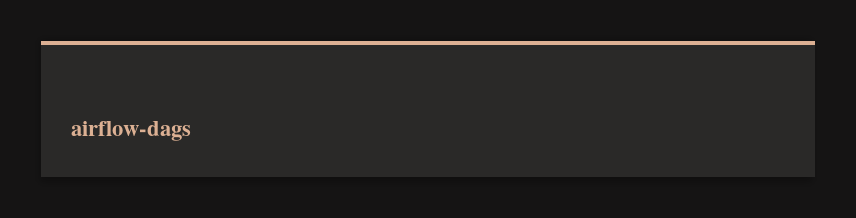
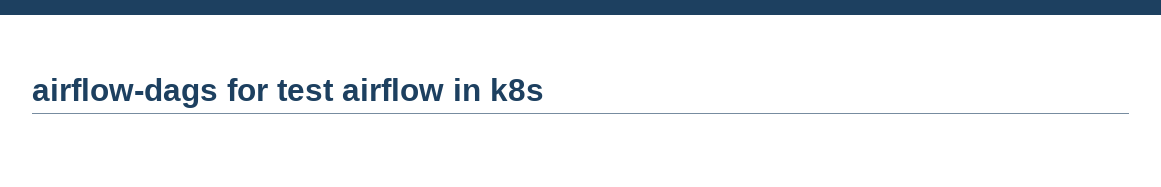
- airflow-dags
+ airflow-dags for test airflow in k8s

